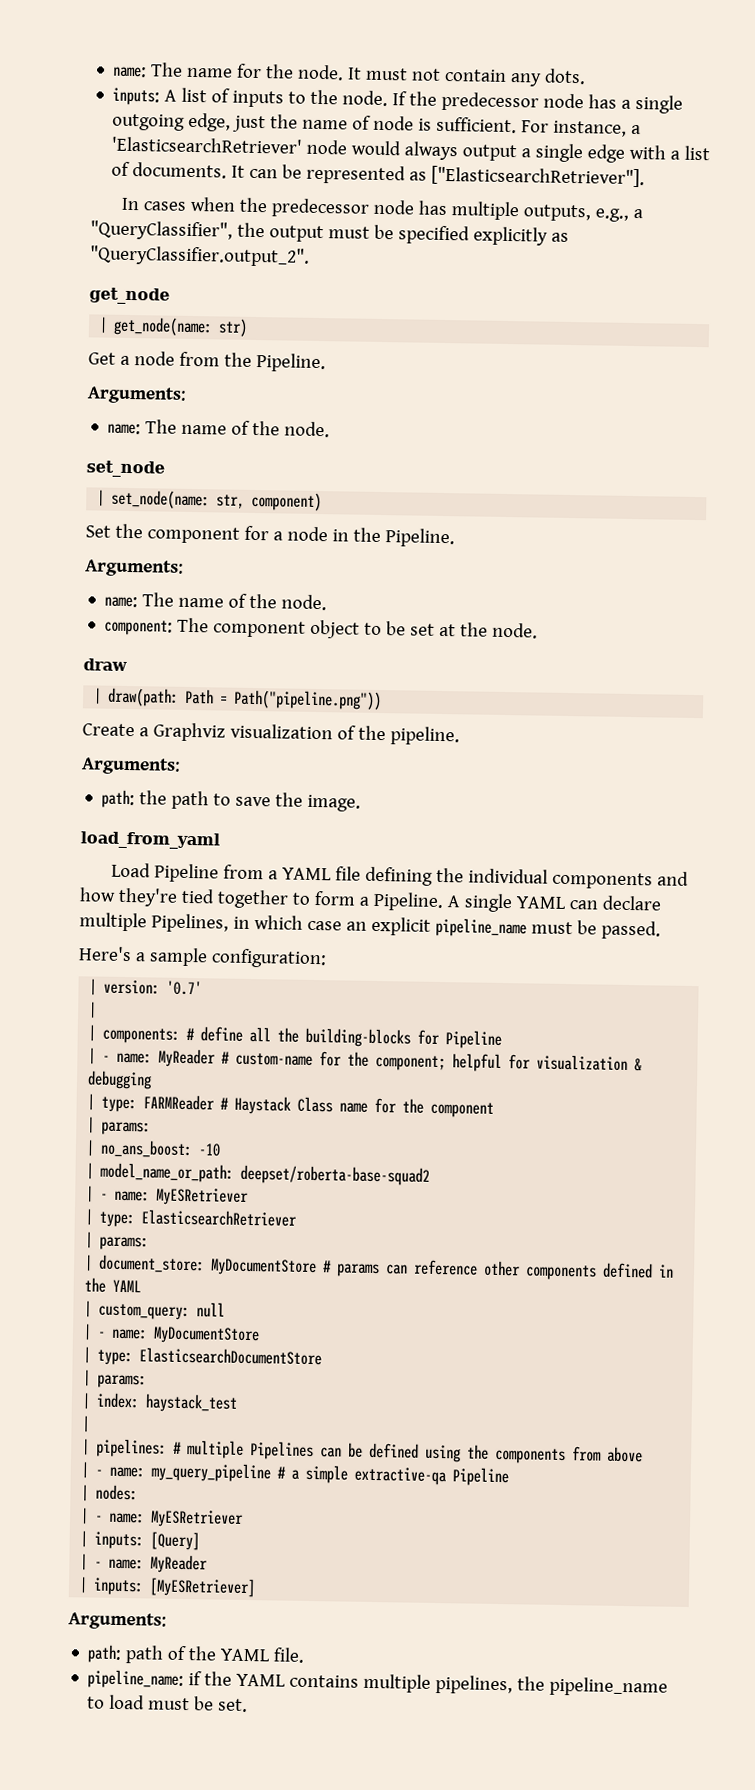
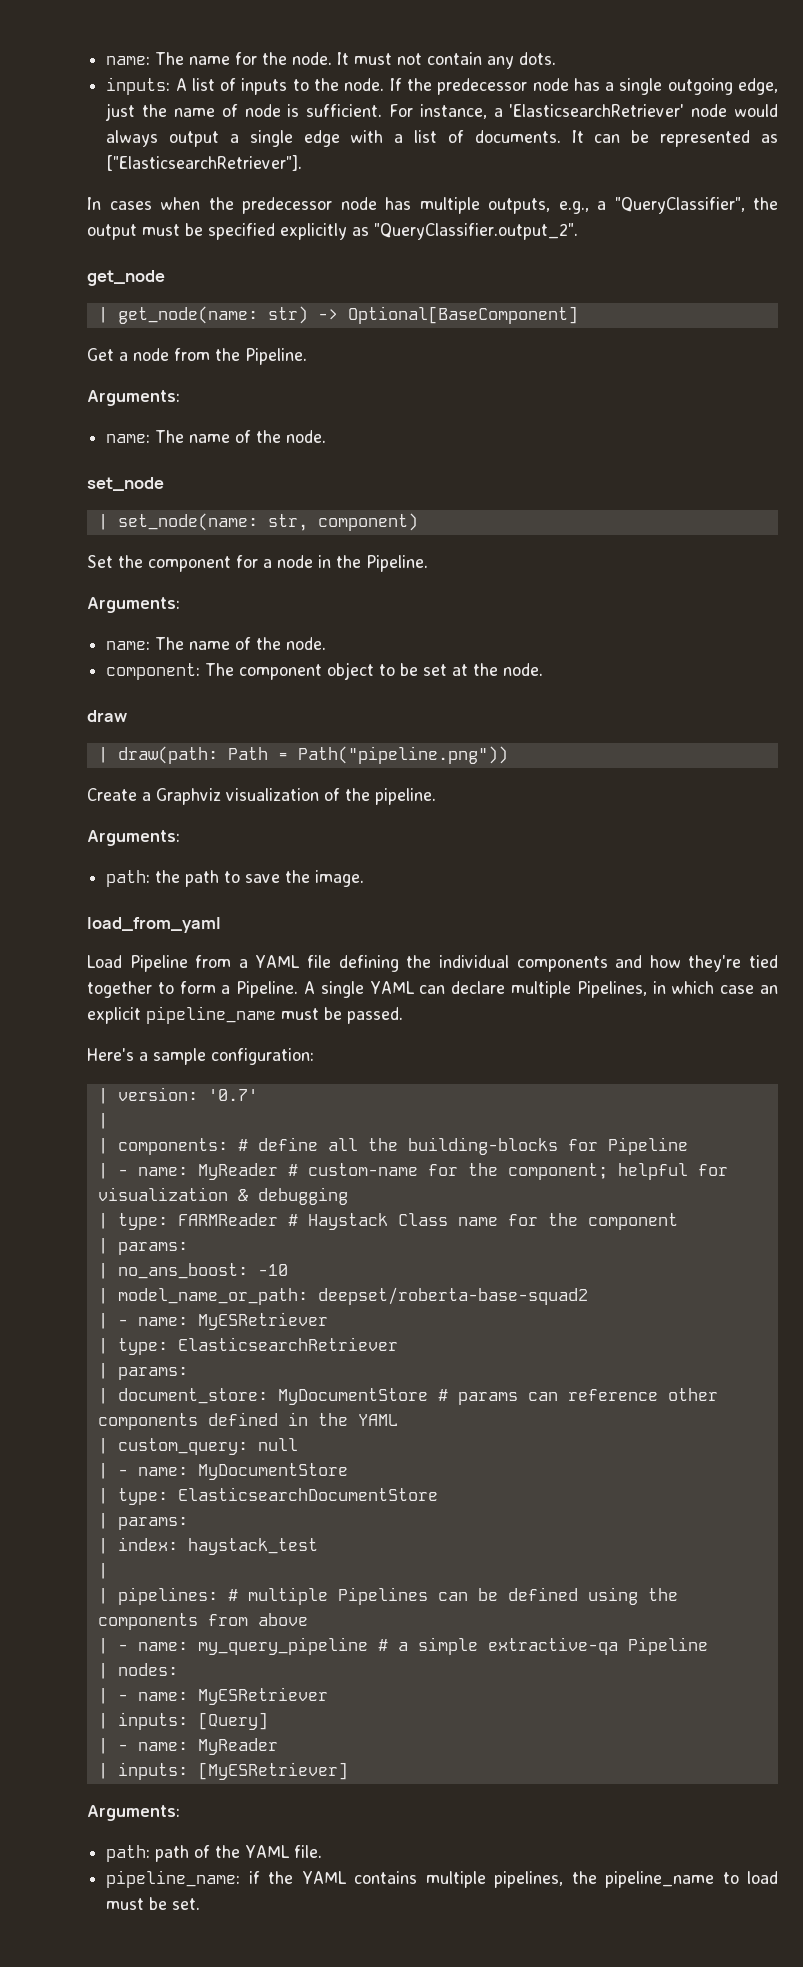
- | get_node(name: str)
+ | get_node(name: str) -> Optional[BaseComponent]

